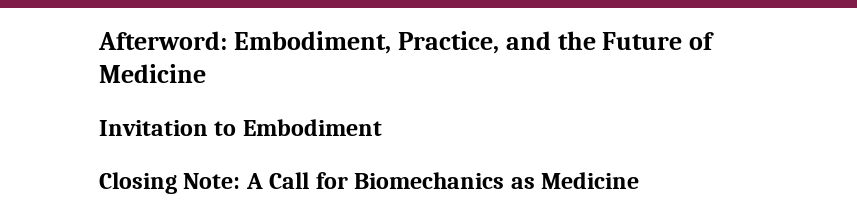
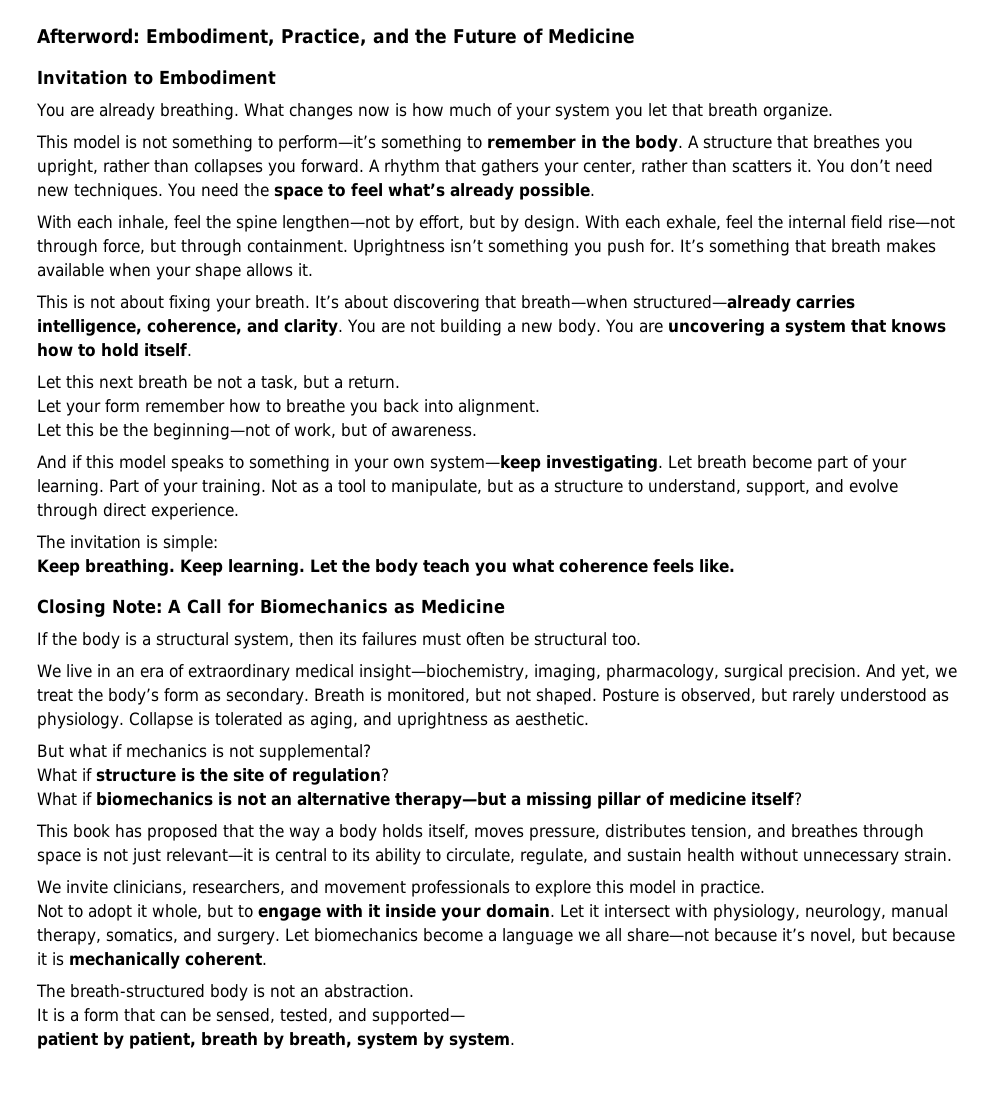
+ You are already breathing. What changes now is how much of your system you let that breath organize.
+ This model is not something to perform—it’s something to remember in the body. A structure that breathes you upright, rather than collapses you forward. A rhythm that gathers your center, rather than scatters it. You don’t need new techniques. You need the space to feel what’s already possible.
+ With each inhale, feel the spine lengthen—not by effort, but by design. With each exhale, feel the internal field rise—not through force, but through containment. Uprightness isn’t something you push for. It’s something that breath makes available when your shape allows it.
+ This is not about fixing your breath. It’s about discovering that breath—when structured—already carries intelligence, coherence, and clarity. You are not building a new body. You are uncovering a system that knows how to hold itself.
+ Let this next breath be not a task, but a return.
+ Let your form remember how to breathe you back into alignment.
+ Let this be the beginning—not of work, but of awareness.
+ And if this model speaks to something in your own system—keep investigating. Let breath become part of your learning. Part of your training. Not as a tool to manipulate, but as a structure to understand, support, and evolve through direct experience.
+ The invitation is simple:
+ Keep breathing. Keep learning. Let the body teach you what coherence feels like.
+ If the body is a structural system, then its failures must often be structural too.
+ We live in an era of extraordinary medical insight—biochemistry, imaging, pharmacology, surgical precision. And yet, we treat the body’s form as secondary. Breath is monitored, but not shaped. Posture is observed, but rarely understood as physiology. Collapse is tolerated as aging, and uprightness as aesthetic.
+ But what if mechanics is not supplemental?
+ What if structure is the site of regulation?
+ What if biomechanics is not an alternative therapy—but a missing pillar of medicine itself?
+ This book has proposed that the way a body holds itself, moves pressure, distributes tension, and breathes through space is not just relevant—it is central to its ability to circulate, regulate, and sustain health without unnecessary strain.
+ We invite clinicians, researchers, and movement professionals to explore this model in practice.
+ Not to adopt it whole, but to engage with it inside your domain. Let it intersect with physiology, neurology, manual therapy, somatics, and surgery. Let biomechanics become a language we all share—not because it’s novel, but because it is mechanically coherent.
+ The breath-structured body is not an abstraction.
+ It is a form that can be sensed, tested, and supported—
+ patient by patient, breath by breath, system by system.

